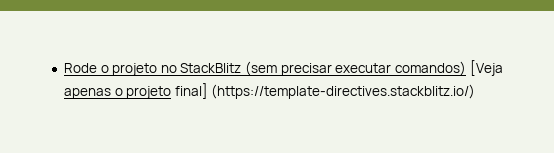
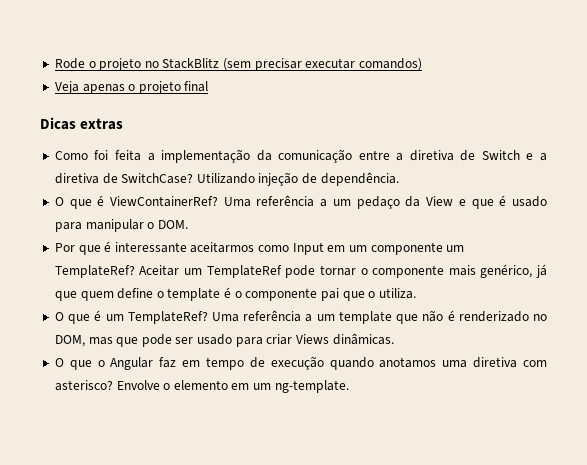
- Rode o projeto no StackBlitz (sem precisar executar comandos) [Veja apenas o projeto final] (https://template-directives.stackblitz.io/)
+ Rode o projeto no StackBlitz (sem precisar executar comandos)
+ Veja apenas o projeto final
+ Dicas extras
+ Como foi feita a implementação da comunicação entre a diretiva de Switch e a diretiva de SwitchCase? Utilizando injeção de dependência.
+ O que é ViewContainerRef? Uma referência a um pedaço da View e que é usado para manipular o DOM.
+ Por que é interessante aceitarmos como Input em um componente um TemplateRef? Aceitar um TemplateRef pode tornar o componente mais genérico, já que quem define o template é o componente pai que o utiliza.
+ O que é um TemplateRef? Uma referência a um template que não é renderizado no DOM, mas que pode ser usado para criar Views dinâmicas.
+ O que o Angular faz em tempo de execução quando anotamos uma diretiva com asterisco? Envolve o elemento em um ng-template.

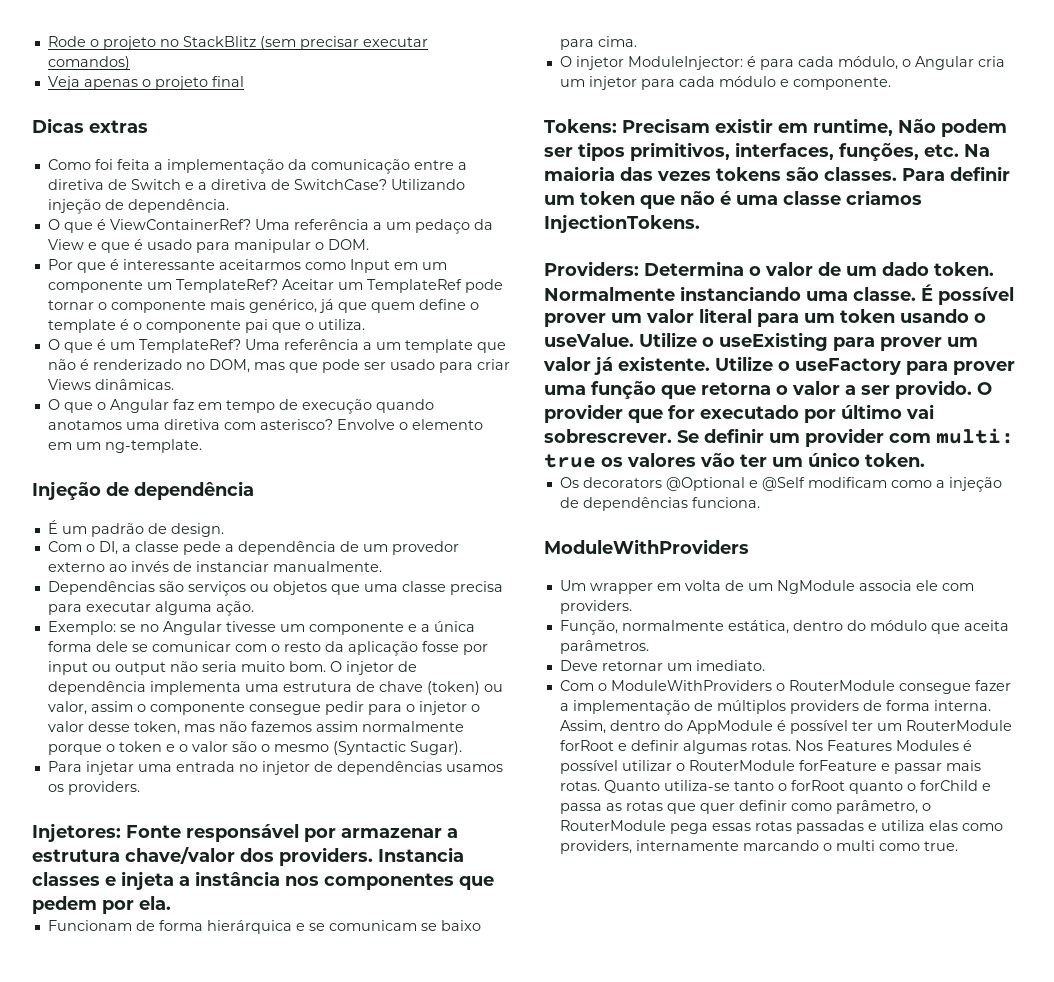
+ Injeção de dependência
+ É um padrão de design.
+ Com o DI, a classe pede a dependência de um provedor externo ao invés de instanciar manualmente.
+ Dependências são serviços ou objetos que uma classe precisa para executar alguma ação.
+ Exemplo: se no Angular tivesse um componente e a única forma dele se comunicar com o resto da aplicação fosse por input ou output não seria muito bom. O injetor de dependência implementa uma estrutura de chave (token) ou valor, assim o componente consegue pedir para o injetor o valor desse token, mas não fazemos assim normalmente porque o token e o valor são o mesmo (Syntactic Sugar).
+ Para injetar uma entrada no injetor de dependências usamos os providers.
+ Injetores: Fonte responsável por armazenar a estrutura chave/valor dos providers. Instancia classes e injeta a instância nos componentes que pedem por ela.
+ Funcionam de forma hierárquica e se comunicam se baixo para cima.
+ O injetor ModuleInjector: é para cada módulo, o Angular cria um injetor para cada módulo e componente.
+ Tokens: Precisam existir em runtime, Não podem ser tipos primitivos, interfaces, funções, etc. Na maioria das vezes tokens são classes. Para definir um token que não é uma classe criamos InjectionTokens.
+ Providers: Determina o valor de um dado token. Normalmente instanciando uma classe. É possível prover um valor literal para um token usando o useValue. Utilize o useExisting para prover um valor já existente. Utilize o useFactory para prover uma função que retorna o valor a ser provido. O provider que for executado por último vai sobrescrever. Se definir um provider com multi: true os valores vão ter um único token.
+ Os decorators @Optional e @Self modificam como a injeção de dependências funciona.
+ ModuleWithProviders
+ Um wrapper em volta de um NgModule associa ele com providers.
+ Função, normalmente estática, dentro do módulo que aceita parâmetros.
+ Deve retornar um imediato.
+ Com o ModuleWithProviders o RouterModule consegue fazer a implementação de múltiplos providers de forma interna. Assim, dentro do AppModule é possível ter um RouterModule forRoot e definir algumas rotas. Nos Features Modules é possível utilizar o RouterModule forFeature e passar mais rotas. Quanto utiliza-se tanto o forRoot quanto o forChild e passa as rotas que quer definir como parâmetro, o RouterModule pega essas rotas passadas e utiliza elas como providers, internamente marcando o multi como true.

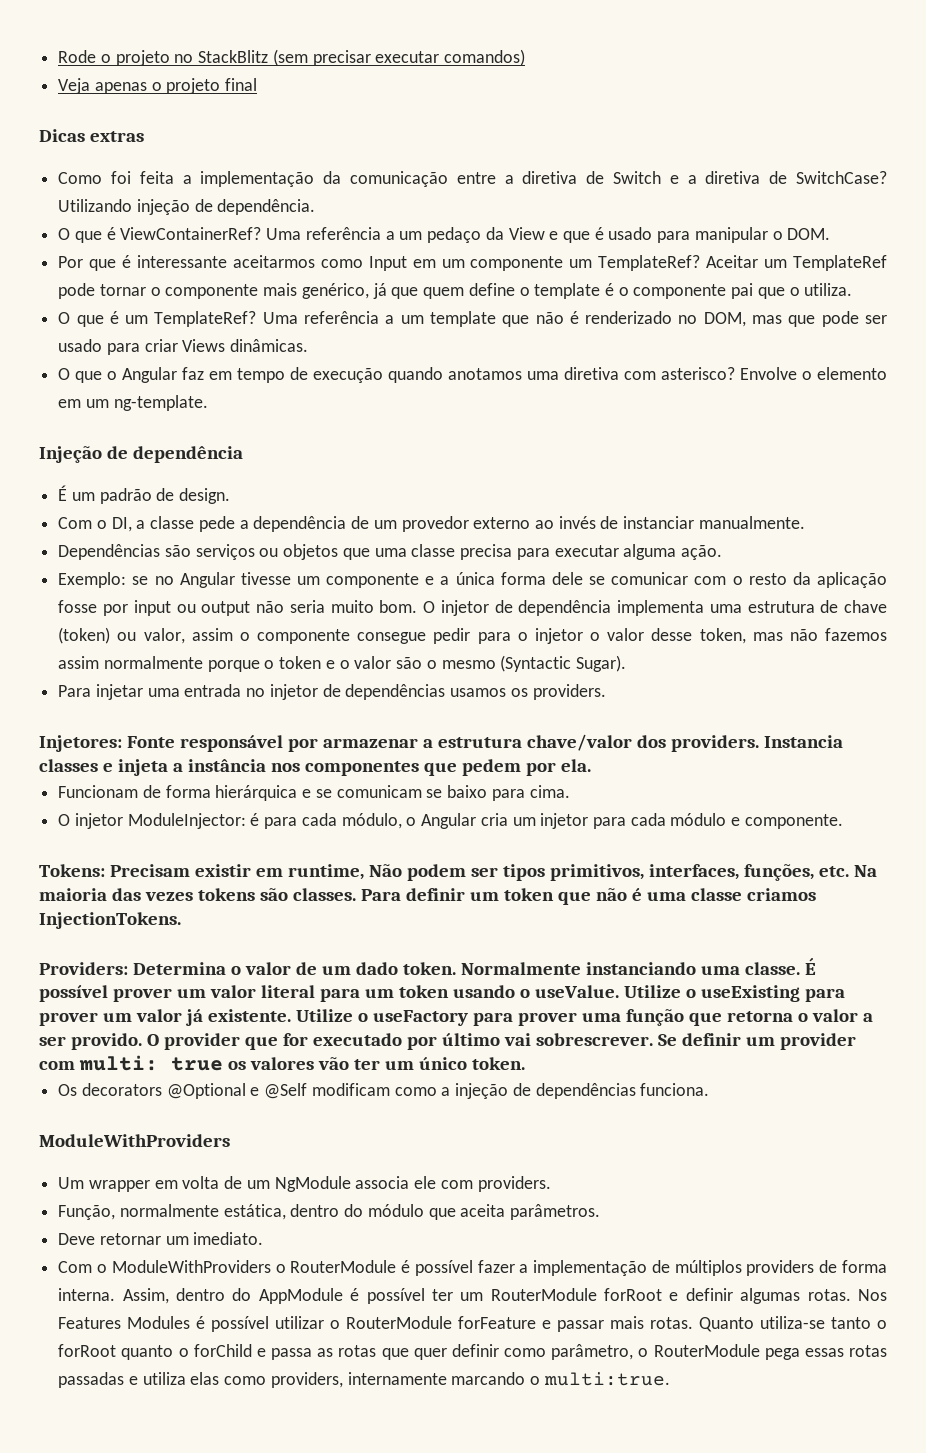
- Com o ModuleWithProviders o RouterModule consegue fazer a implementação de múltiplos providers de forma interna.
+ Com o ModuleWithProviders o RouterModule é possível fazer a implementação de múltiplos providers de forma interna.
- Quanto utiliza-se tanto o forRoot quanto o forChild e passa as rotas que quer definir como parâmetro, o RouterModule pega essas rotas passadas e utiliza elas como providers, internamente marcando o multi como true.
+ Quanto utiliza-se tanto o forRoot quanto o forChild e passa as rotas que quer definir como parâmetro, o RouterModule pega essas rotas passadas e utiliza elas como providers, internamente marcando o multi:true.

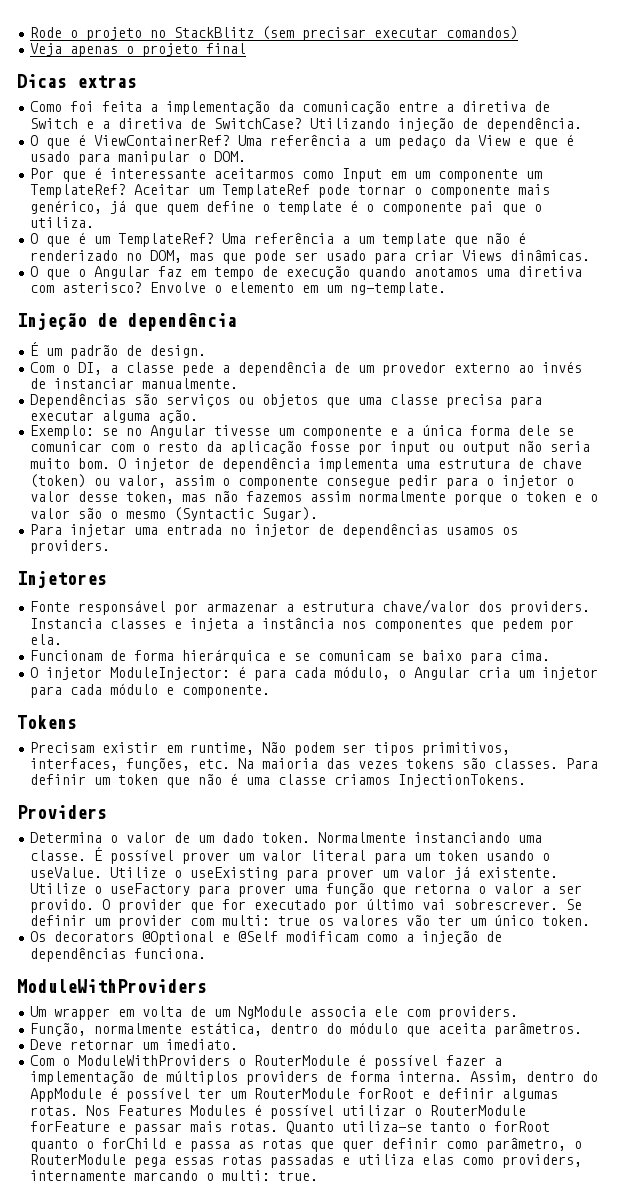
- Injetores: Fonte responsável por armazenar a estrutura chave/valor dos providers.
+ Injetores
+ Fonte responsável por armazenar a estrutura chave/valor dos providers.
- Tokens: Precisam existir em runtime, Não podem ser tipos primitivos, interfaces, funções, etc. Na maioria das vezes tokens são classes.
+ Tokens
+ Precisam existir em runtime, Não podem ser tipos primitivos, interfaces, funções, etc. Na maioria das vezes tokens são classes.
- Providers: Determina o valor de um dado token.
+ Providers
+ Determina o valor de um dado token.
- Quanto utiliza-se tanto o forRoot quanto o forChild e passa as rotas que quer definir como parâmetro, o RouterModule pega essas rotas passadas e utiliza elas como providers, internamente marcando o multi:true.
+ Quanto utiliza-se tanto o forRoot quanto o forChild e passa as rotas que quer definir como parâmetro, o RouterModule pega essas rotas passadas e utiliza elas como providers, internamente marcando o multi: true.

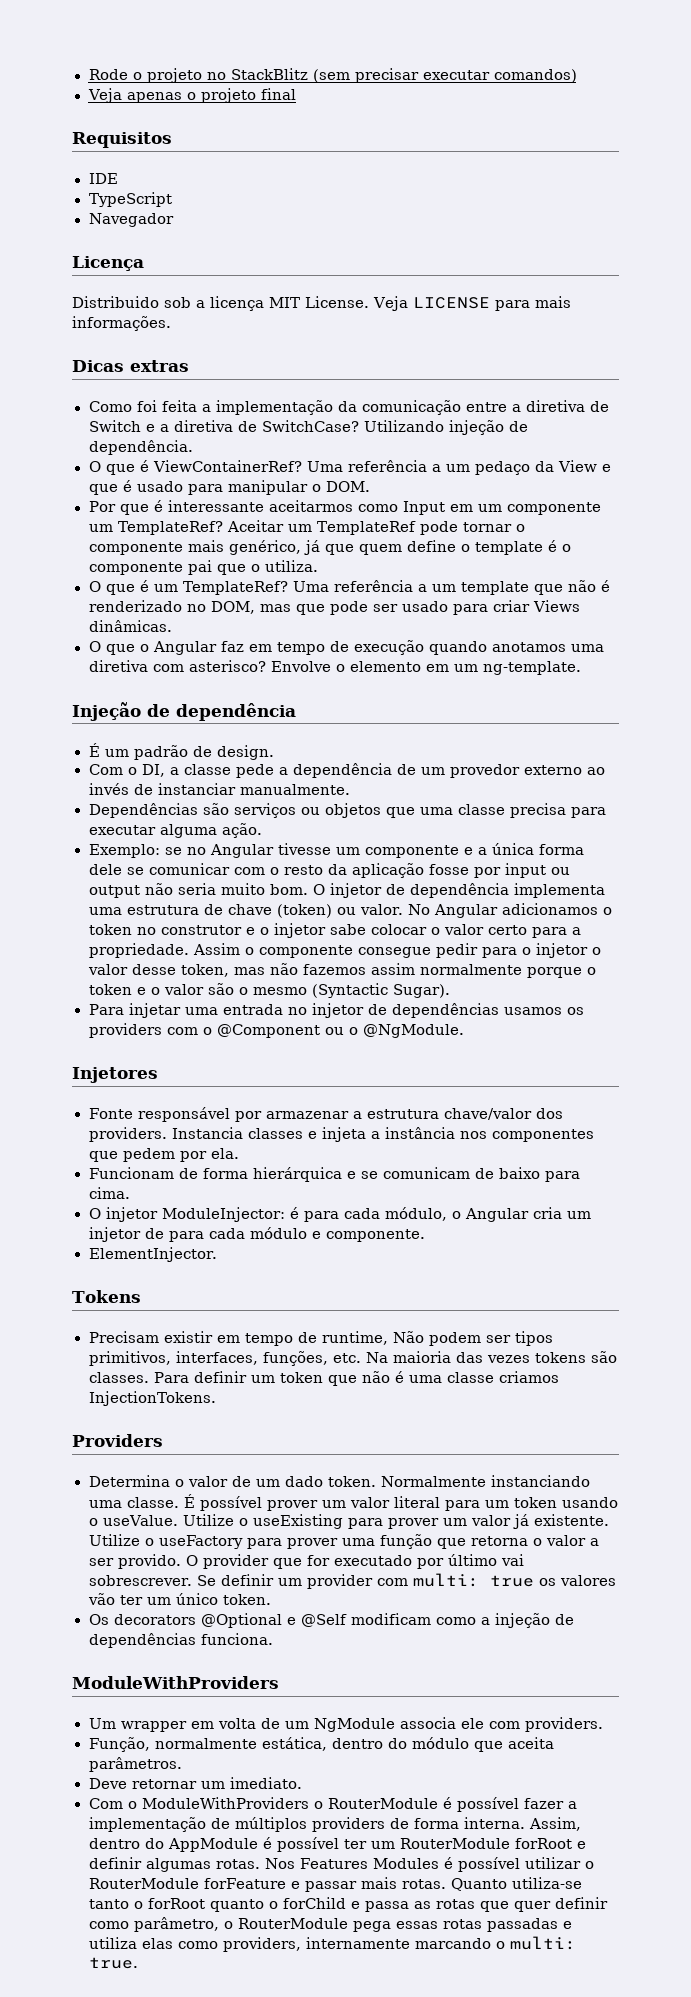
+ Requisitos
+ IDE
+ TypeScript
+ Navegador
+ Licença
+ Distribuido sob a licença MIT License. Veja LICENSE para mais informações.
- O injetor de dependência implementa uma estrutura de chave (token) ou valor, assim o componente consegue pedir para o injetor o valor desse token, mas não fazemos assim normalmente porque o token e o valor são o mesmo (Syntactic Sugar).
+ O injetor de dependência implementa uma estrutura de chave (token) ou valor. No Angular adicionamos o token no construtor e o injetor sabe colocar o valor certo para a propriedade. Assim o componente consegue pedir para o injetor o valor desse token, mas não fazemos assim normalmente porque o token e o valor são o mesmo (Syntactic Sugar).
- Para injetar uma entrada no injetor de dependências usamos os providers.
+ Para injetar uma entrada no injetor de dependências usamos os providers com o @Component ou o @NgModule.
- Funcionam de forma hierárquica e se comunicam se baixo para cima.
+ Funcionam de forma hierárquica e se comunicam de baixo para cima.
- O injetor ModuleInjector: é para cada módulo, o Angular cria um injetor para cada módulo e componente.
+ O injetor ModuleInjector: é para cada módulo, o Angular cria um injetor de para cada módulo e componente.
+ ElementInjector.
- Precisam existir em runtime, Não podem ser tipos primitivos, interfaces, funções, etc. Na maioria das vezes tokens são classes.
+ Precisam existir em tempo de runtime, Não podem ser tipos primitivos, interfaces, funções, etc. Na maioria das vezes tokens são classes.

